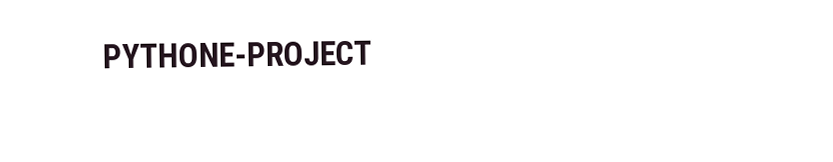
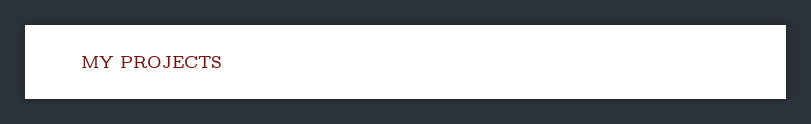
- PYTHONE-PROJECT
+ MY PROJECTS

